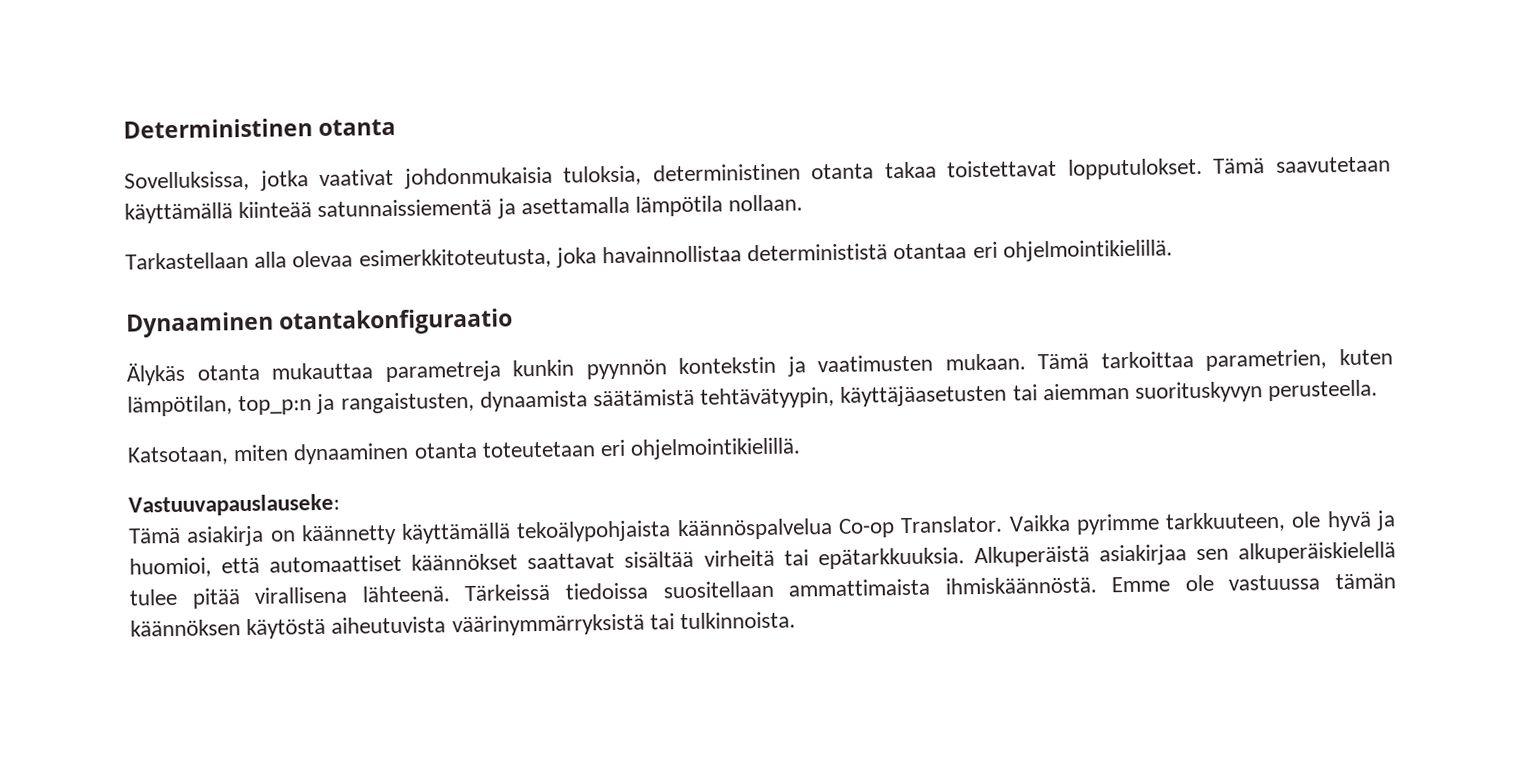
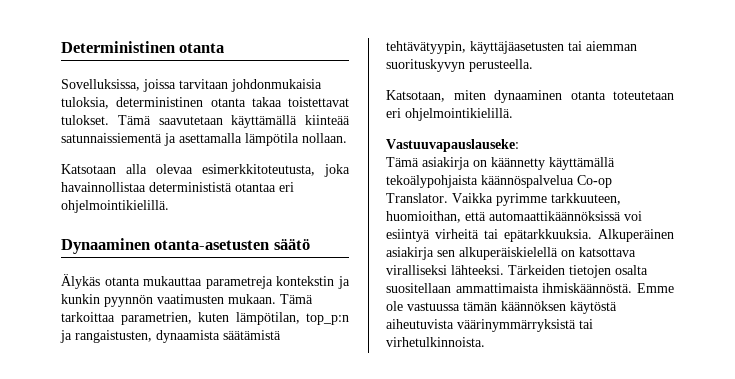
- Sovelluksissa, jotka vaativat johdonmukaisia tuloksia, deterministinen otanta takaa toistettavat lopputulokset.
+ Sovelluksissa, joissa tarvitaan johdonmukaisia tuloksia, deterministinen otanta takaa toistettavat tulokset.
- Tarkastellaan alla olevaa esimerkkitoteutusta, joka havainnollistaa determinististä otantaa eri ohjelmointikielillä.
+ Katsotaan alla olevaa esimerkkitoteutusta, joka havainnollistaa determinististä otantaa eri ohjelmointikielillä.
- Dynaaminen otantakonfiguraatio
+ Dynaaminen otanta-asetusten säätö
- Älykäs otanta mukauttaa parametreja kunkin pyynnön kontekstin ja vaatimusten mukaan.
+ Älykäs otanta mukauttaa parametreja kontekstin ja kunkin pyynnön vaatimusten mukaan.
- Vaikka pyrimme tarkkuuteen, ole hyvä ja huomioi, että automaattiset käännökset saattavat sisältää virheitä tai epätarkkuuksia. Alkuperäistä asiakirjaa sen alkuperäiskielellä tulee pitää virallisena lähteenä. Tärkeissä tiedoissa suositellaan ammattimaista ihmiskäännöstä.
+ Vaikka pyrimme tarkkuuteen, huomioithan, että automaattikäännöksissä voi esiintyä virheitä tai epätarkkuuksia. Alkuperäinen asiakirja sen alkuperäiskielellä on katsottava viralliseksi lähteeksi. Tärkeiden tietojen osalta suositellaan ammattimaista ihmiskäännöstä.
- Emme ole vastuussa tämän käännöksen käytöstä aiheutuvista väärinymmärryksistä tai tulkinnoista.
+ Emme ole vastuussa tämän käännöksen käytöstä aiheutuvista väärinymmärryksistä tai virhetulkinnoista.

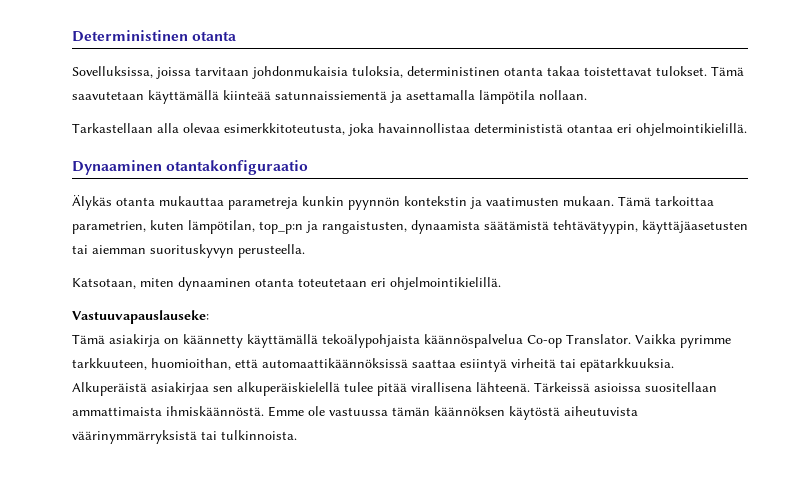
- Katsotaan alla olevaa esimerkkitoteutusta, joka havainnollistaa determinististä otantaa eri ohjelmointikielillä.
+ Tarkastellaan alla olevaa esimerkkitoteutusta, joka havainnollistaa determinististä otantaa eri ohjelmointikielillä.
- Dynaaminen otanta-asetusten säätö
+ Dynaaminen otantakonfiguraatio
- Älykäs otanta mukauttaa parametreja kontekstin ja kunkin pyynnön vaatimusten mukaan.
+ Älykäs otanta mukauttaa parametreja kunkin pyynnön kontekstin ja vaatimusten mukaan.
- Vaikka pyrimme tarkkuuteen, huomioithan, että automaattikäännöksissä voi esiintyä virheitä tai epätarkkuuksia.
+ Vaikka pyrimme tarkkuuteen, huomioithan, että automaattikäännöksissä saattaa esiintyä virheitä tai epätarkkuuksia.
- Alkuperäinen asiakirja sen alkuperäiskielellä on katsottava viralliseksi lähteeksi. Tärkeiden tietojen osalta suositellaan ammattimaista ihmiskäännöstä.
+ Alkuperäistä asiakirjaa sen alkuperäiskielellä tulee pitää virallisena lähteenä. Tärkeissä asioissa suositellaan ammattimaista ihmiskäännöstä.
- Emme ole vastuussa tämän käännöksen käytöstä aiheutuvista väärinymmärryksistä tai virhetulkinnoista.
+ Emme ole vastuussa tämän käännöksen käytöstä aiheutuvista väärinymmärryksistä tai tulkinnoista.

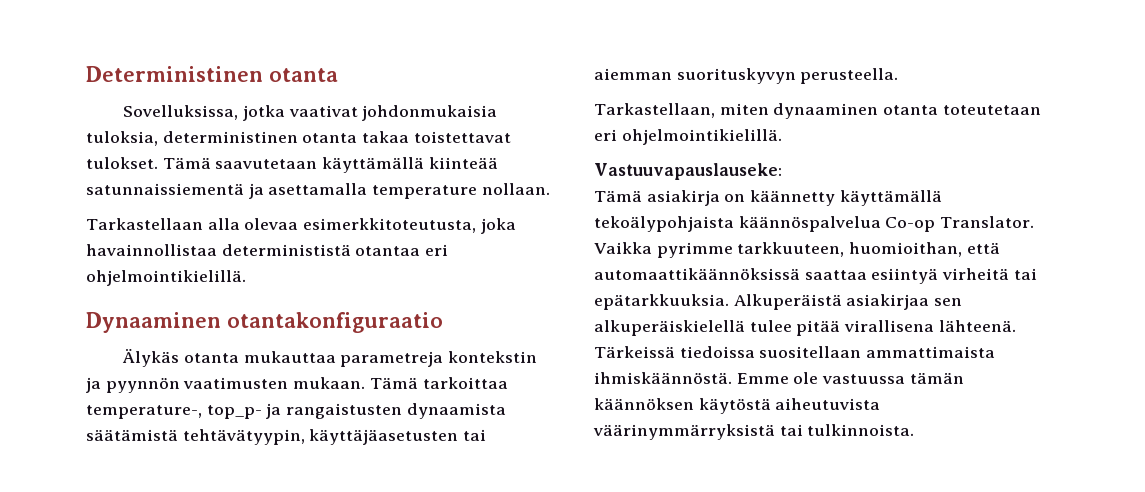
- Sovelluksissa, joissa tarvitaan johdonmukaisia tuloksia, deterministinen otanta takaa toistettavat tulokset.
+ Sovelluksissa, jotka vaativat johdonmukaisia tuloksia, deterministinen otanta takaa toistettavat tulokset.
- Tämä saavutetaan käyttämällä kiinteää satunnaissiementä ja asettamalla lämpötila nollaan.
+ Tämä saavutetaan käyttämällä kiinteää satunnaissiementä ja asettamalla temperature nollaan.
- Älykäs otanta mukauttaa parametreja kunkin pyynnön kontekstin ja vaatimusten mukaan.
+ Älykäs otanta mukauttaa parametreja kontekstin ja pyynnön vaatimusten mukaan.
- Tämä tarkoittaa parametrien, kuten lämpötilan, top_p:n ja rangaistusten, dynaamista säätämistä tehtävätyypin, käyttäjäasetusten tai aiemman suorituskyvyn perusteella.
+ Tämä tarkoittaa temperature-, top_p- ja rangaistusten dynaamista säätämistä tehtävätyypin, käyttäjäasetusten tai aiemman suorituskyvyn perusteella.
- Katsotaan, miten dynaaminen otanta toteutetaan eri ohjelmointikielillä.
+ Tarkastellaan, miten dynaaminen otanta toteutetaan eri ohjelmointikielillä.
- Tärkeissä asioissa suositellaan ammattimaista ihmiskäännöstä.
+ Tärkeissä tiedoissa suositellaan ammattimaista ihmiskäännöstä.

